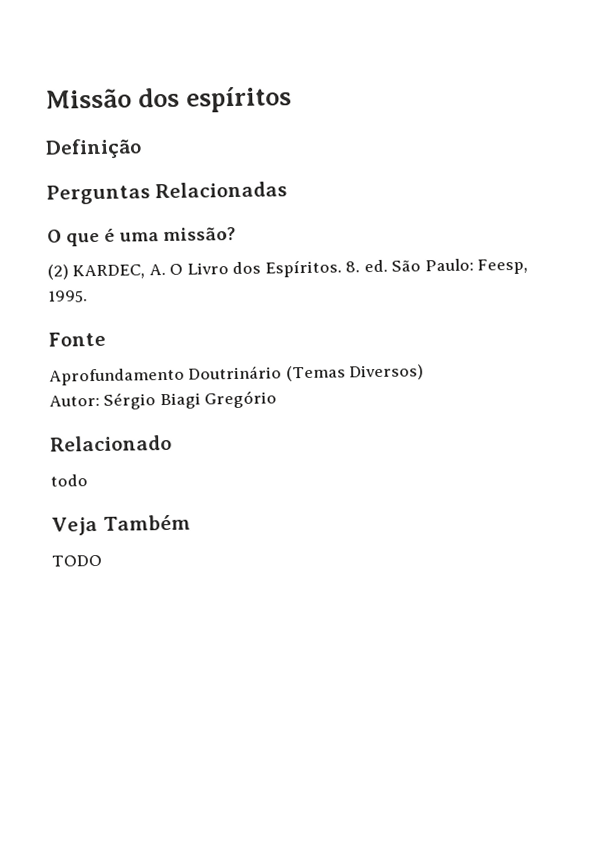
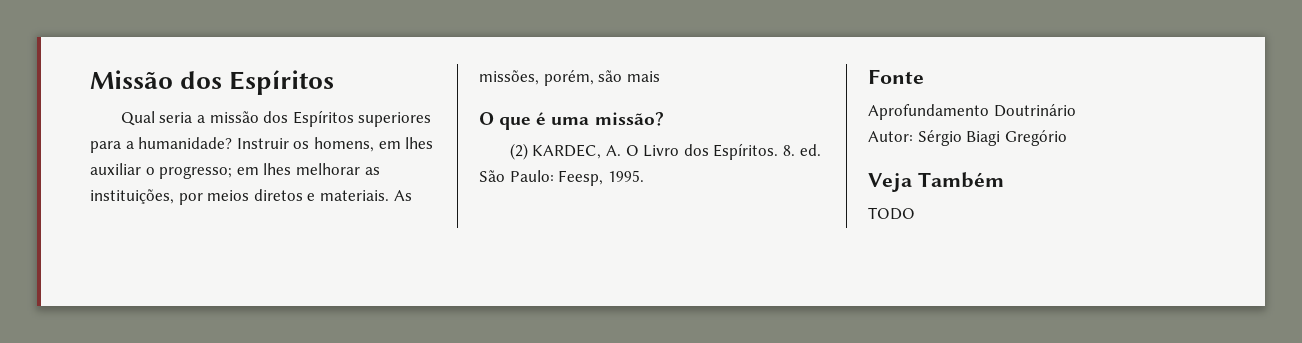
- Missão dos espíritos
- Definição
- Perguntas Relacionadas
+ Missão dos Espíritos
+ Qual seria a missão dos Espíritos superiores para a humanidade? Instruir os homens, em lhes auxiliar o progresso; em lhes melhorar as instituições, por meios diretos e materiais. As missões, porém, são mais
- Aprofundamento Doutrinário (Temas Diversos)
+ Aprofundamento Doutrinário
- Relacionado
- todo

